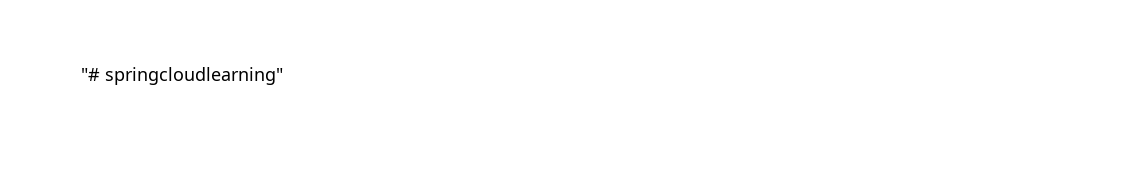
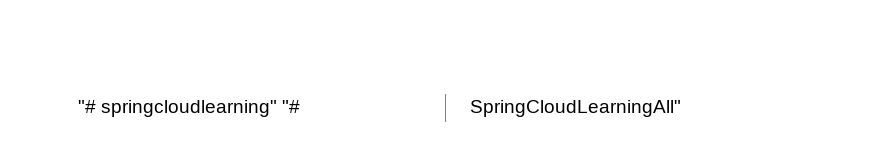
- "# springcloudlearning"
+ "# springcloudlearning" "# SpringCloudLearningAll"

